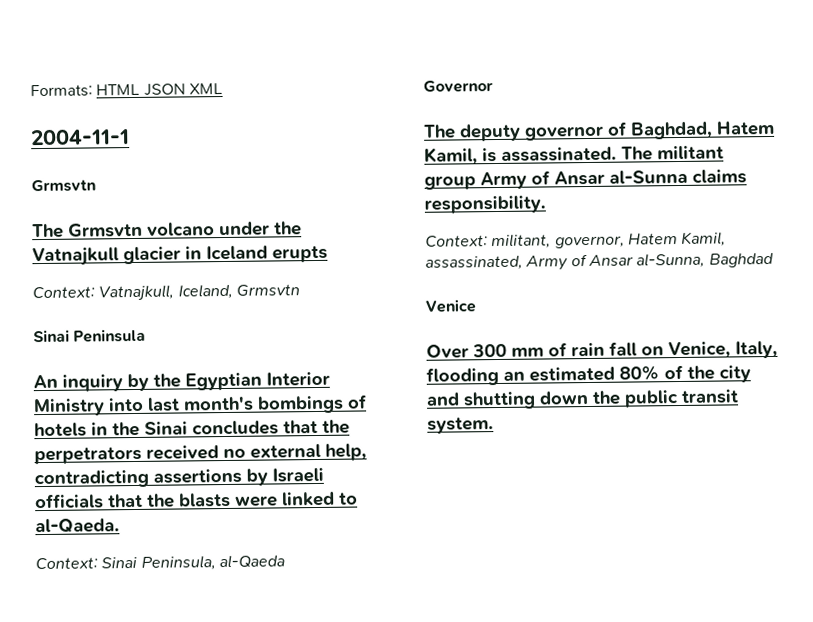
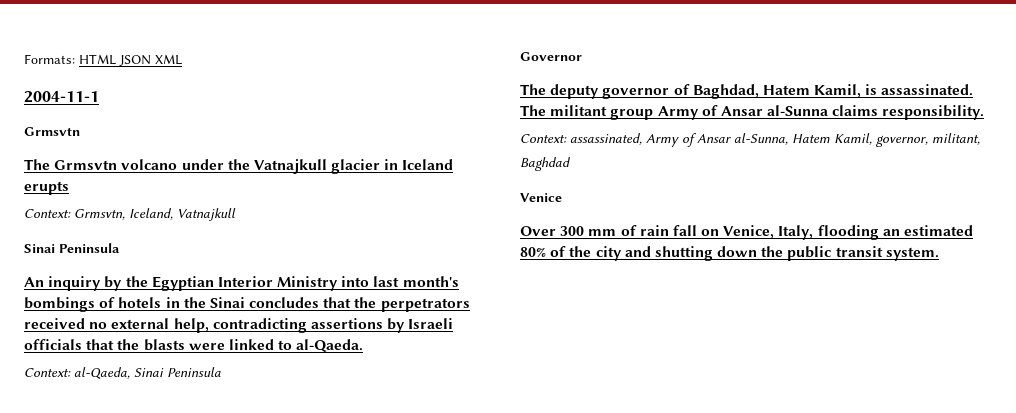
- Context: Vatnajkull, Iceland, Grmsvtn
+ Context: Grmsvtn, Iceland, Vatnajkull
- Context: Sinai Peninsula, al-Qaeda
+ Context: al-Qaeda, Sinai Peninsula
- Context: militant, governor, Hatem Kamil, assassinated, Army of Ansar al-Sunna, Baghdad
+ Context: assassinated, Army of Ansar al-Sunna, Hatem Kamil, governor, militant, Baghdad

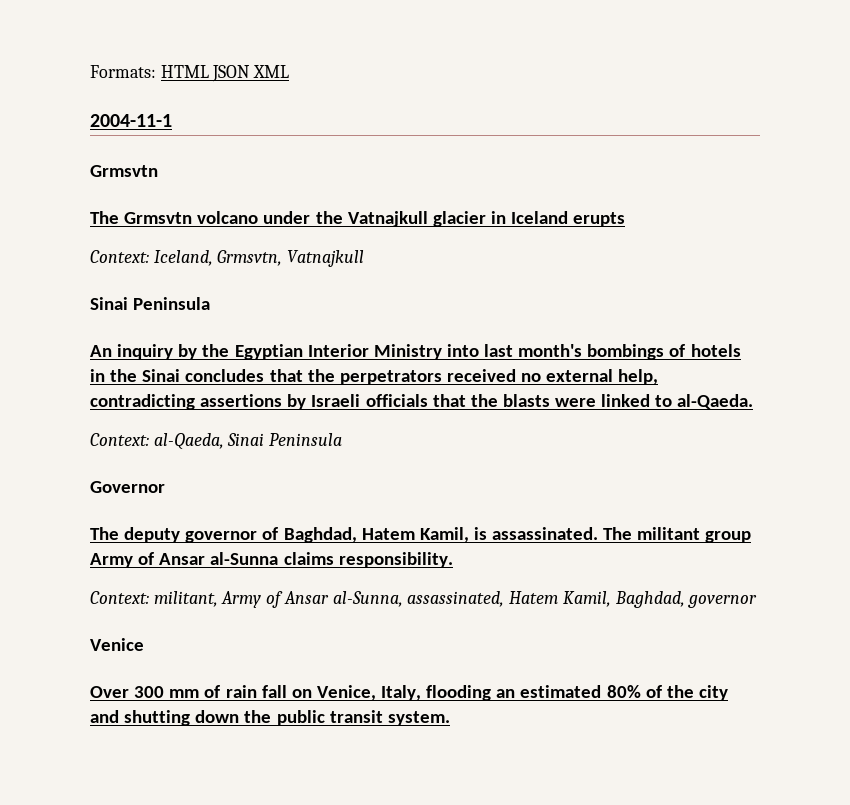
- Context: Grmsvtn, Iceland, Vatnajkull
+ Context: Iceland, Grmsvtn, Vatnajkull
- Context: assassinated, Army of Ansar al-Sunna, Hatem Kamil, governor, militant, Baghdad
+ Context: militant, Army of Ansar al-Sunna, assassinated, Hatem Kamil, Baghdad, governor

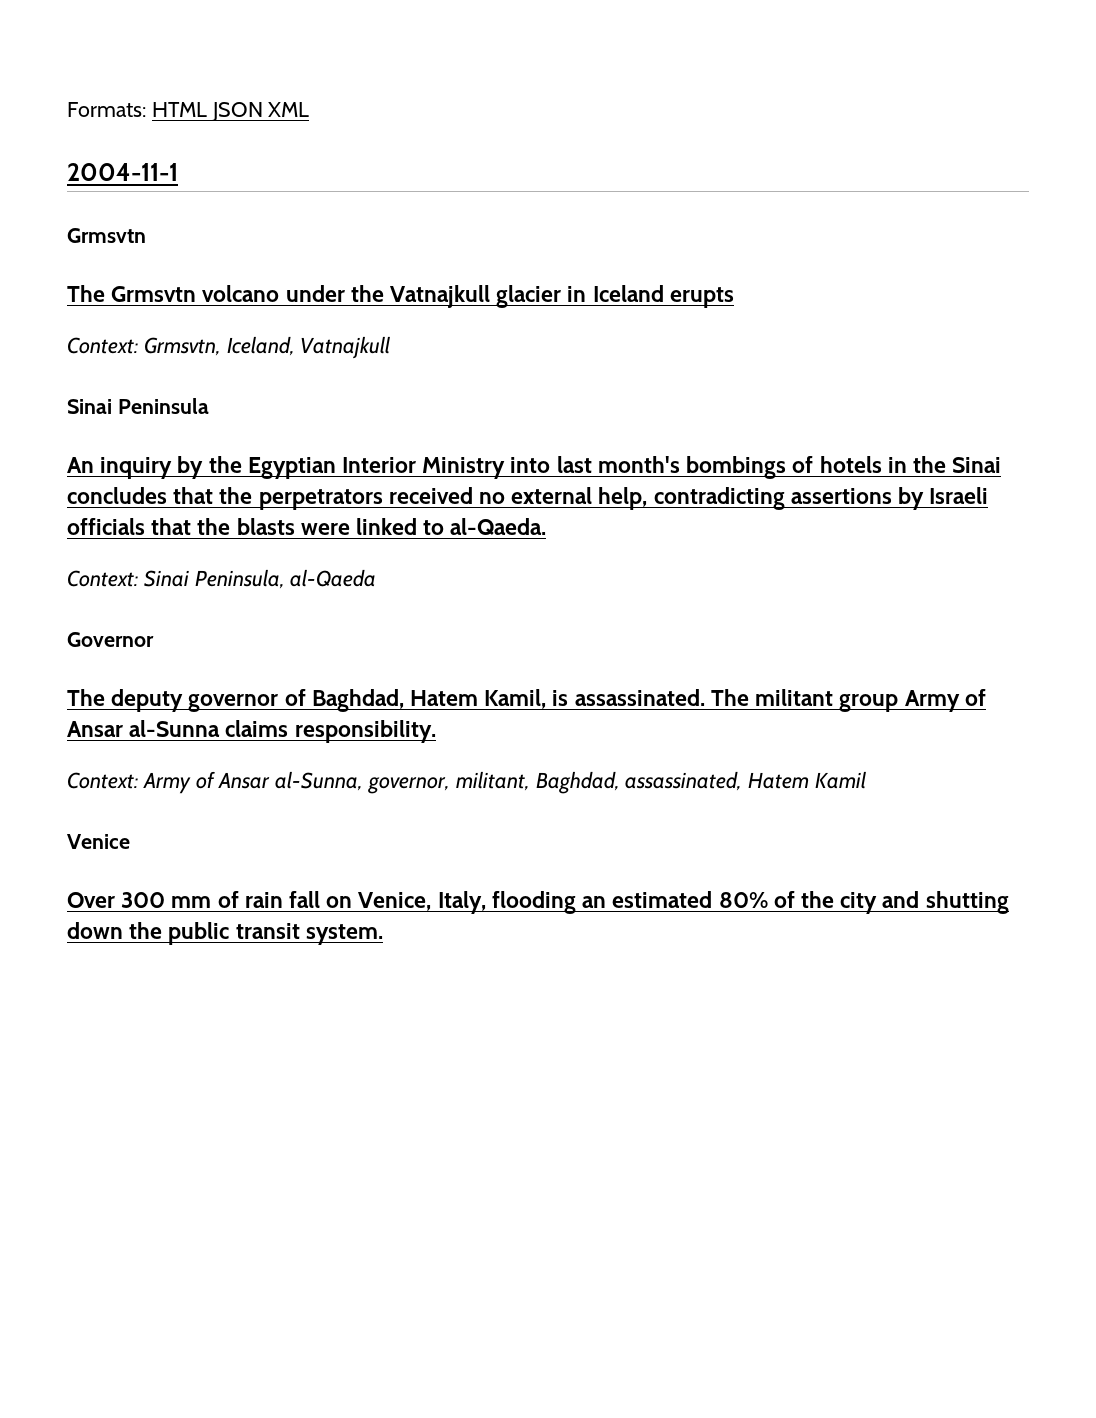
- Context: Iceland, Grmsvtn, Vatnajkull
+ Context: Grmsvtn, Iceland, Vatnajkull
- Context: al-Qaeda, Sinai Peninsula
+ Context: Sinai Peninsula, al-Qaeda
- Context: militant, Army of Ansar al-Sunna, assassinated, Hatem Kamil, Baghdad, governor
+ Context: Army of Ansar al-Sunna, governor, militant, Baghdad, assassinated, Hatem Kamil

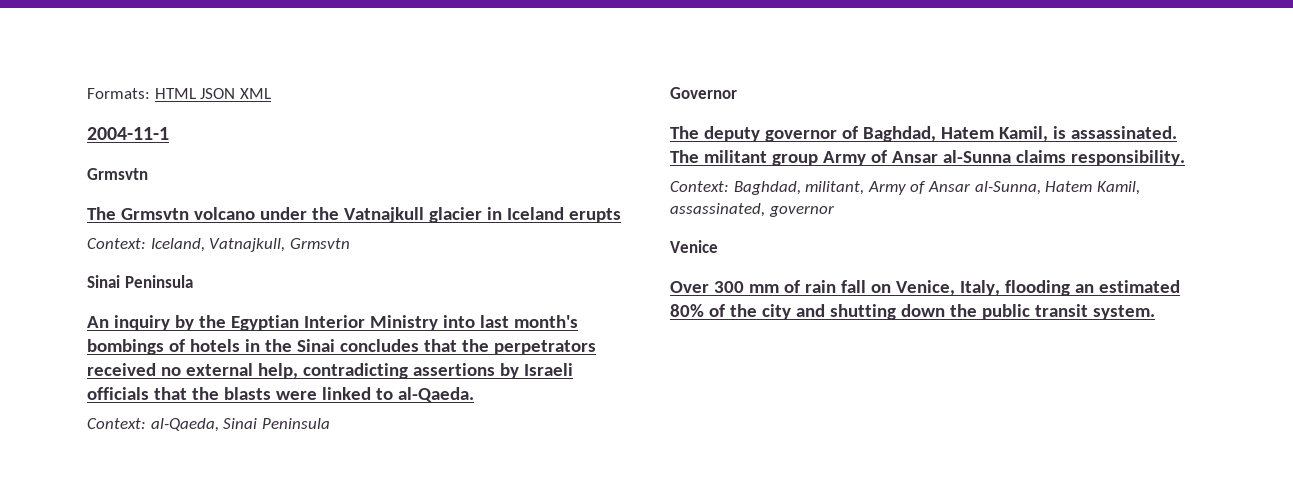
- Context: Grmsvtn, Iceland, Vatnajkull
+ Context: Iceland, Vatnajkull, Grmsvtn
- Context: Sinai Peninsula, al-Qaeda
+ Context: al-Qaeda, Sinai Peninsula
- Context: Army of Ansar al-Sunna, governor, militant, Baghdad, assassinated, Hatem Kamil
+ Context: Baghdad, militant, Army of Ansar al-Sunna, Hatem Kamil, assassinated, governor

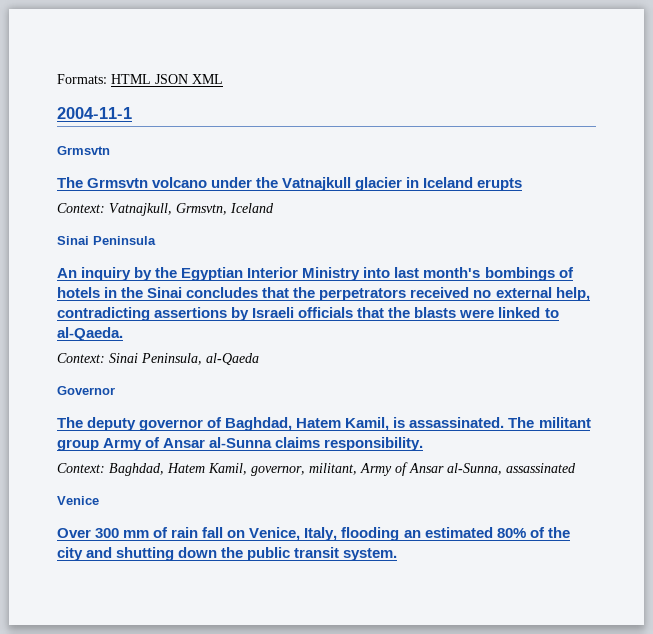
- Context: Iceland, Vatnajkull, Grmsvtn
+ Context: Vatnajkull, Grmsvtn, Iceland
- Context: al-Qaeda, Sinai Peninsula
+ Context: Sinai Peninsula, al-Qaeda
- Context: Baghdad, militant, Army of Ansar al-Sunna, Hatem Kamil, assassinated, governor
+ Context: Baghdad, Hatem Kamil, governor, militant, Army of Ansar al-Sunna, assassinated

